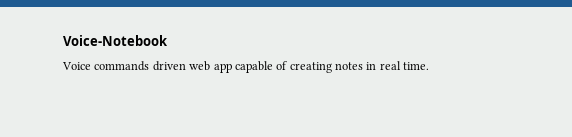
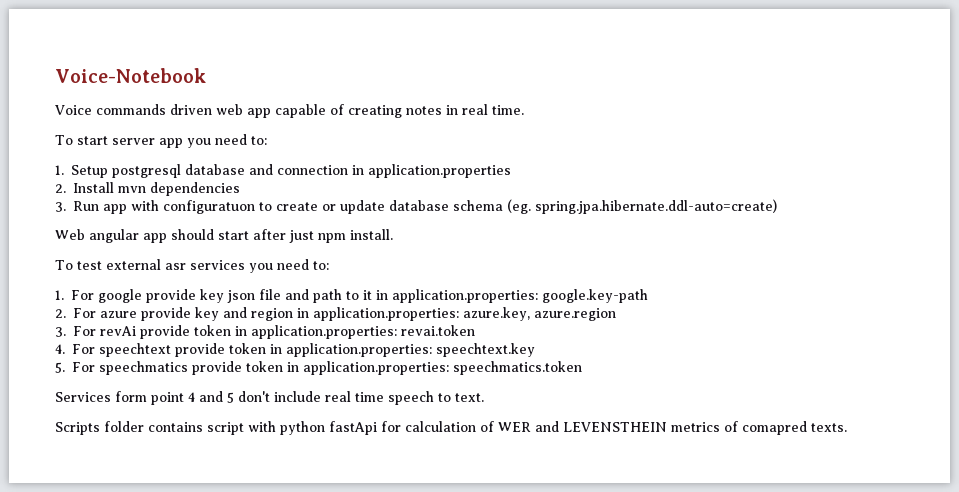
+ To start server app you need to:
+ 1. Setup postgresql database and connection in application.properties
+ 2. Install mvn dependencies
+ 3. Run app with configuratuon to create or update database schema (eg. spring.jpa.hibernate.ddl-auto=create)
+ Web angular app should start after just npm install.
+ To test external asr services you need to:
+ 1. For google provide key json file and path to it in application.properties: google.key-path
+ 2. For azure provide key and region in application.properties: azure.key, azure.region
+ 3. For revAi provide token in application.properties: revai.token
+ 4. For speechtext provide token in application.properties: speechtext.key
+ 5. For speechmatics provide token in application.properties: speechmatics.token
+ Services form point 4 and 5 don't include real time speech to text.
+ Scripts folder contains script with python fastApi for calculation of WER and LEVENSTHEIN metrics of comapred texts.

